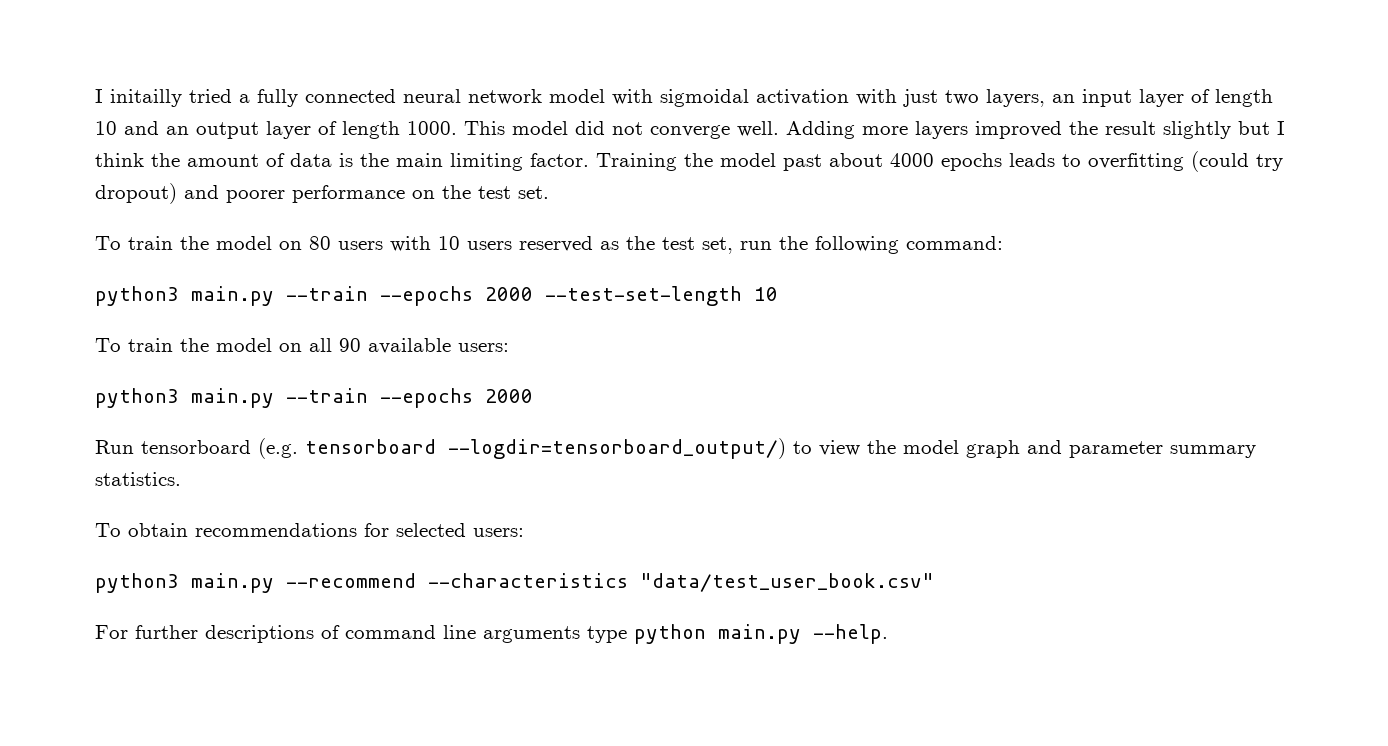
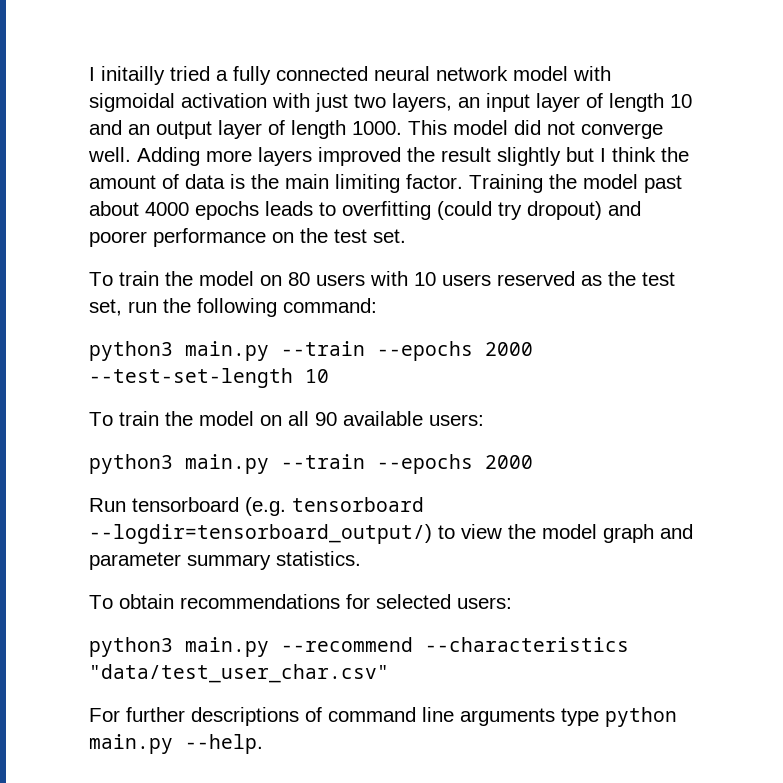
- python3 main.py --recommend --characteristics "data/test_user_book.csv"
+ python3 main.py --recommend --characteristics "data/test_user_char.csv"

